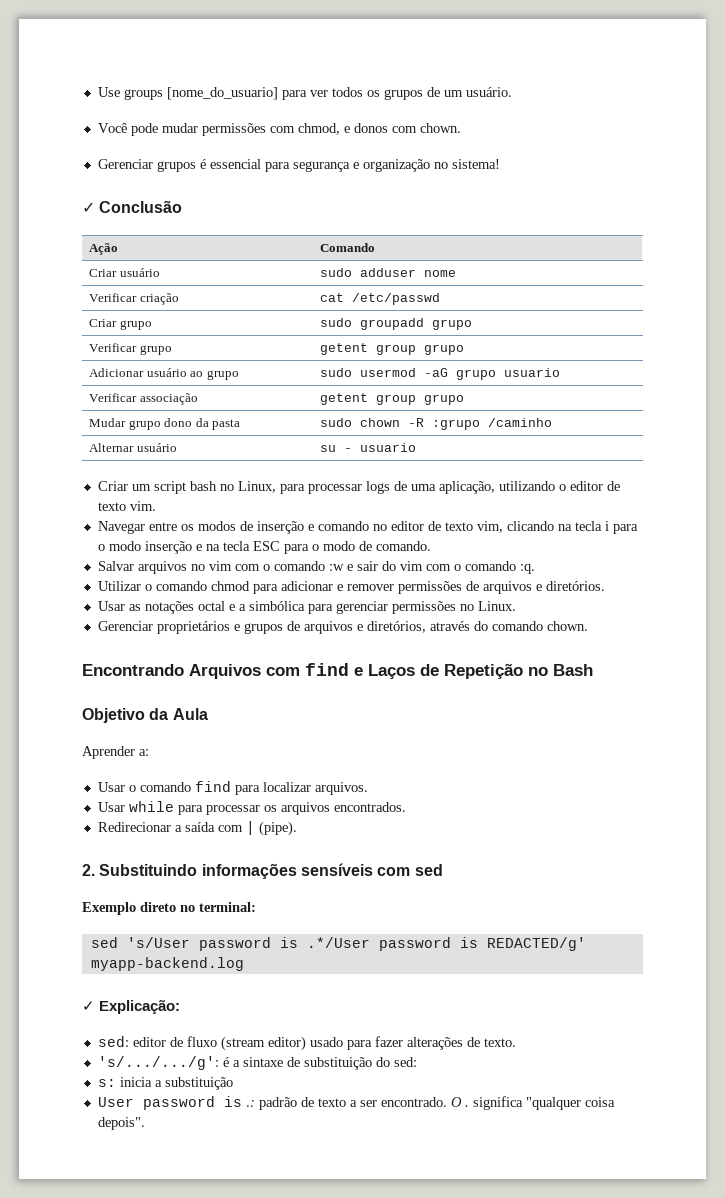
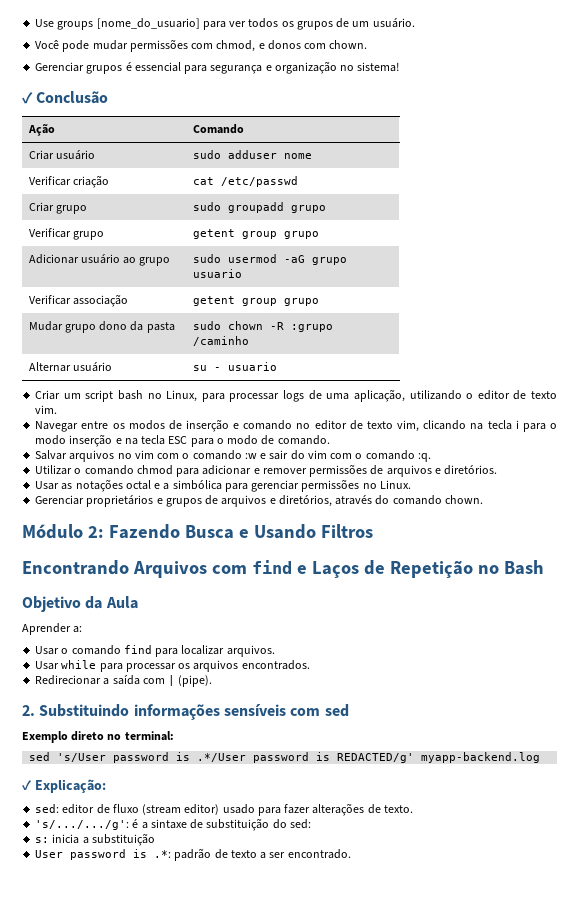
+ Módulo 2: Fazendo Busca e Usando Filtros
- User password is .: padrão de texto a ser encontrado. O . significa "qualquer coisa depois".
+ User password is .*: padrão de texto a ser encontrado.

